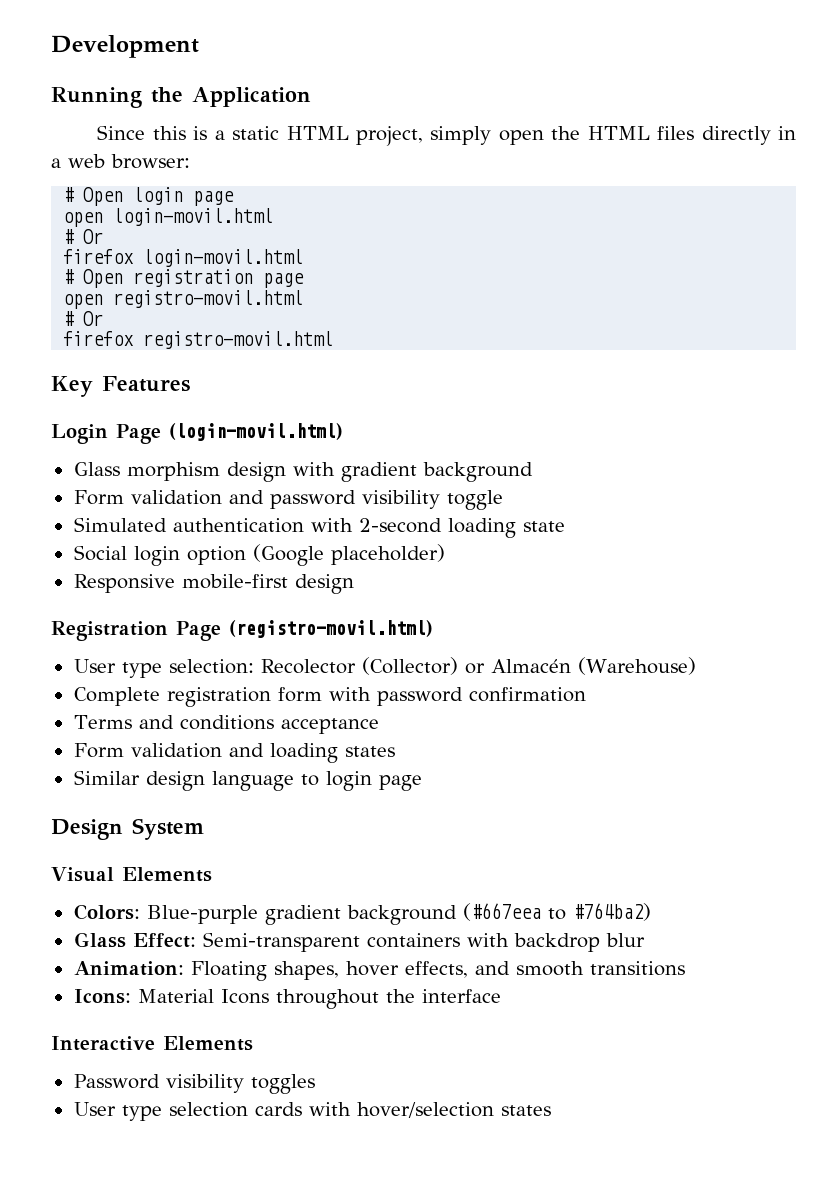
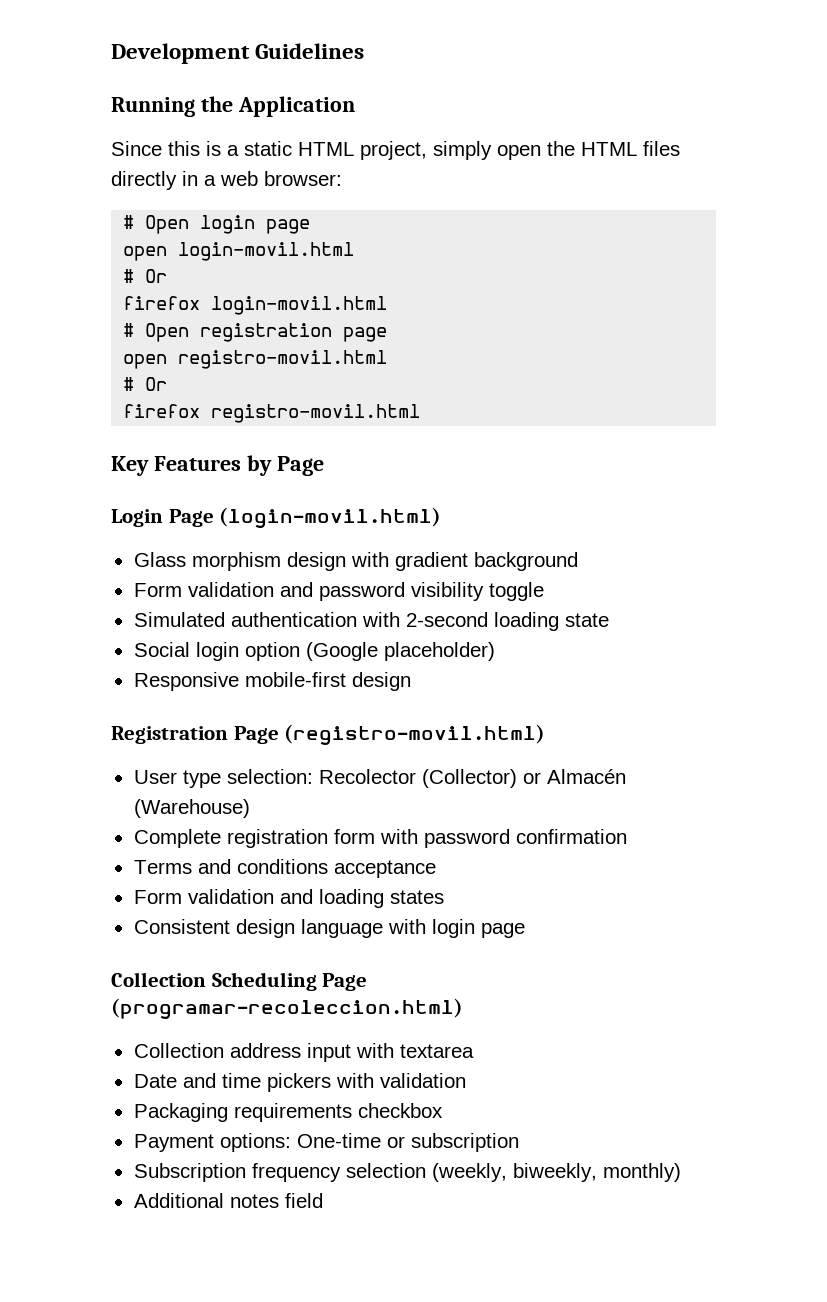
- Development
+ Development Guidelines
- Key Features
+ Key Features by Page
- Similar design language to login page
- Design System
- Visual Elements
- Colors: Blue-purple gradient background (#667eea to #764ba2)
- Glass Effect: Semi-transparent containers with backdrop blur
- Animation: Floating shapes, hover effects, and smooth transitions
- Icons: Material Icons throughout the interface
- Interactive Elements
- Password visibility toggles
- User type selection cards with hover/selection states
+ Consistent design language with login page
+ Collection Scheduling Page (programar-recoleccion.html)
+ Collection address input with textarea
+ Date and time pickers with validation
+ Packaging requirements checkbox
+ Payment options: One-time or subscription
+ Subscription frequency selection (weekly, biweekly, monthly)
+ Additional notes field

